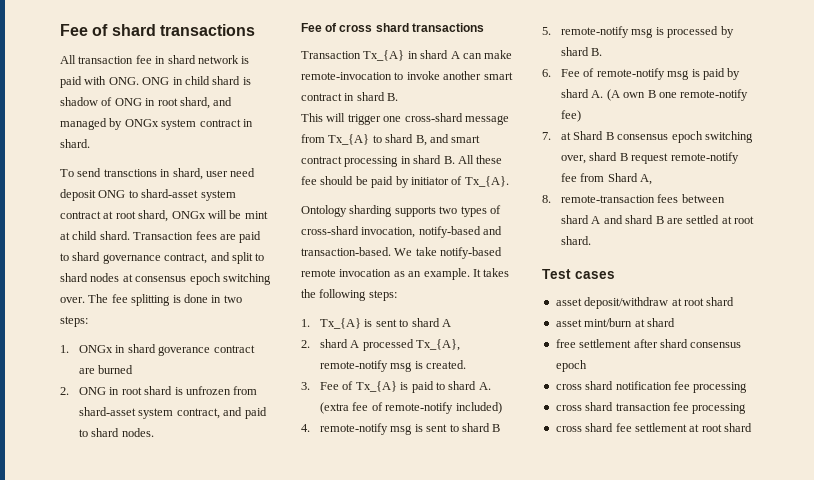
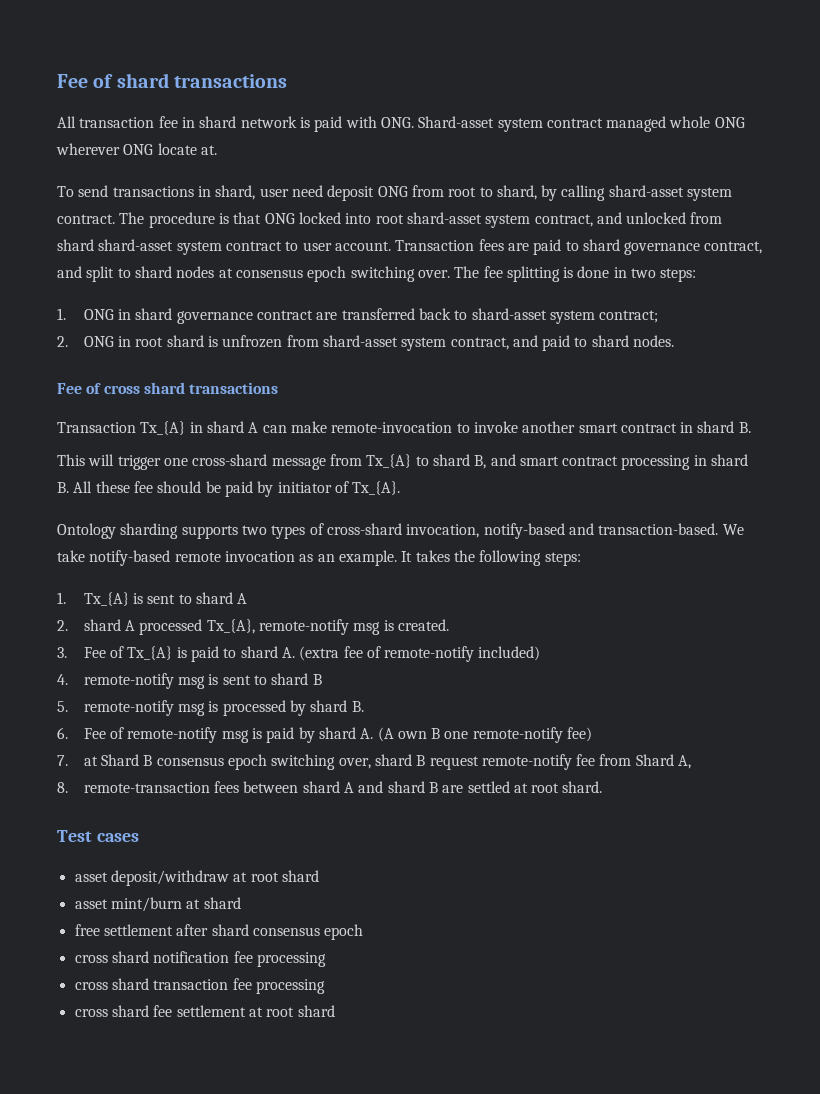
- All transaction fee in shard network is paid with ONG. ONG in child shard is shadow of ONG in root shard, and managed by ONGx system contract in shard.
+ All transaction fee in shard network is paid with ONG. Shard-asset system contract managed whole ONG wherever ONG locate at.
- To send transctions in shard, user need deposit ONG to shard-asset system contract at root shard, ONGx will be mint at child shard.
+ To send transactions in shard, user need deposit ONG from root to shard, by calling shard-asset system contract. The procedure is that ONG locked into root shard-asset system contract, and unlocked from shard shard-asset system contract to user account.
- 1. ONGx in shard goverance contract are burned
+ 1. ONG in shard governance contract are transferred back to shard-asset system contract;

